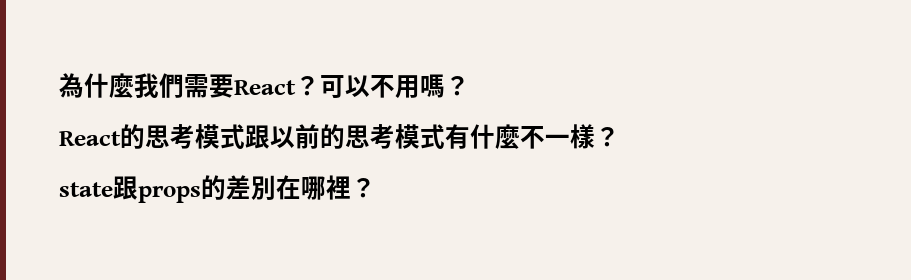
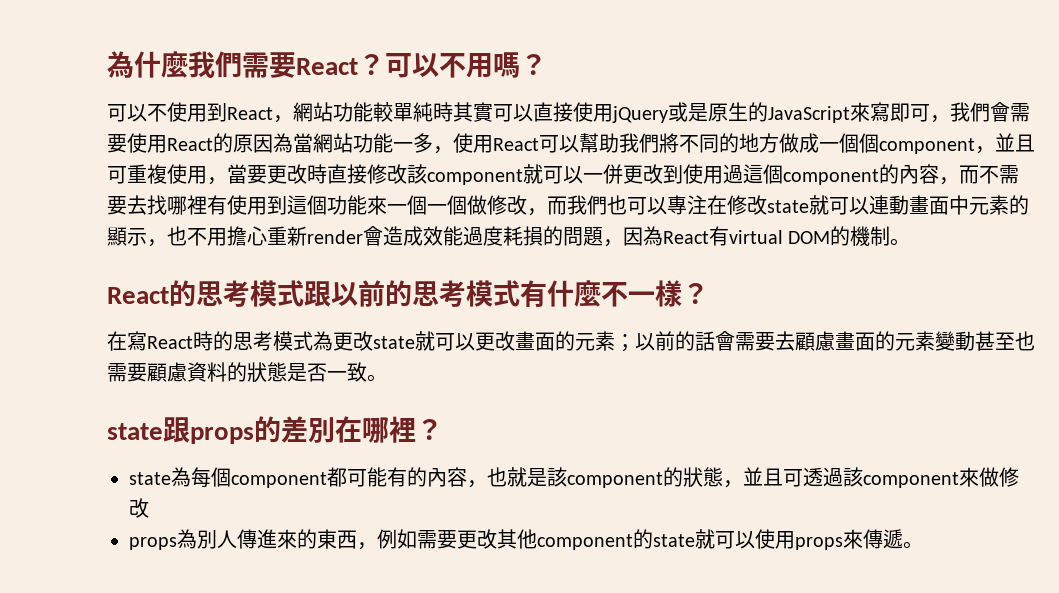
+ 可以不使用到React，網站功能較單純時其實可以直接使用jQuery或是原生的JavaScript來寫即可，我們會需要使用React的原因為當網站功能一多，使用React可以幫助我們將不同的地方做成一個個component，並且可重複使用，當要更改時直接修改該component就可以一併更改到使用過這個component的內容，而不需要去找哪裡有使用到這個功能來一個一個做修改，而我們也可以專注在修改state就可以連動畫面中元素的顯示，也不用擔心重新render會造成效能過度耗損的問題，因為React有virtual DOM的機制。
+ 在寫React時的思考模式為更改state就可以更改畫面的元素；以前的話會需要去顧慮畫面的元素變動甚至也需要顧慮資料的狀態是否一致。
+ state為每個component都可能有的內容，也就是該component的狀態，並且可透過該component來做修改
+ props為別人傳進來的東西，例如需要更改其他component的state就可以使用props來傳遞。

